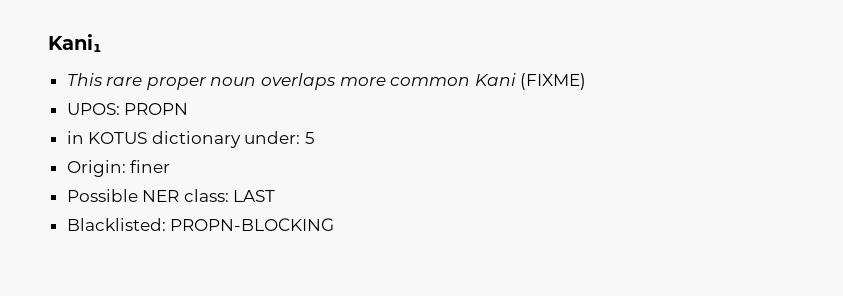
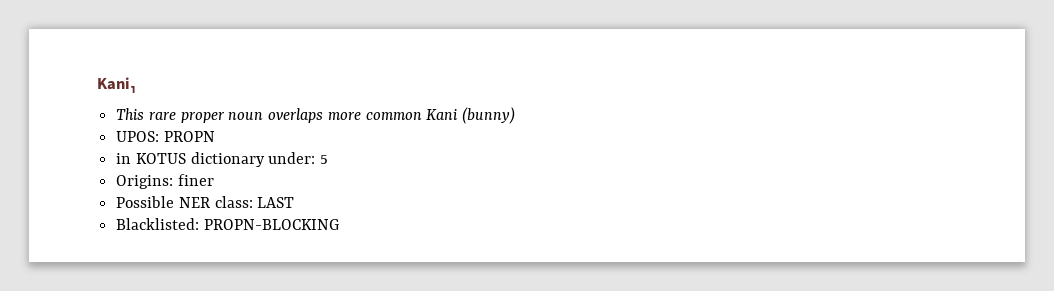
- This rare proper noun overlaps more common Kani (FIXME)
+ This rare proper noun overlaps more common Kani (bunny)
- Origin: finer
+ Origins: finer

